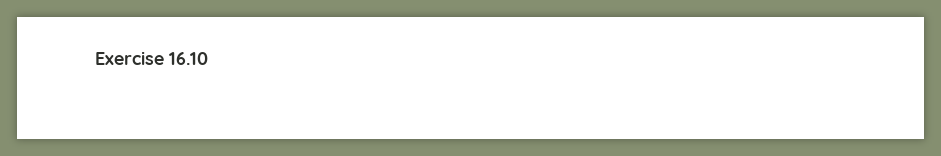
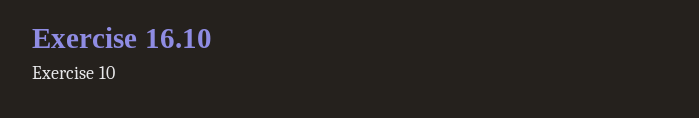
+ Exercise 10

